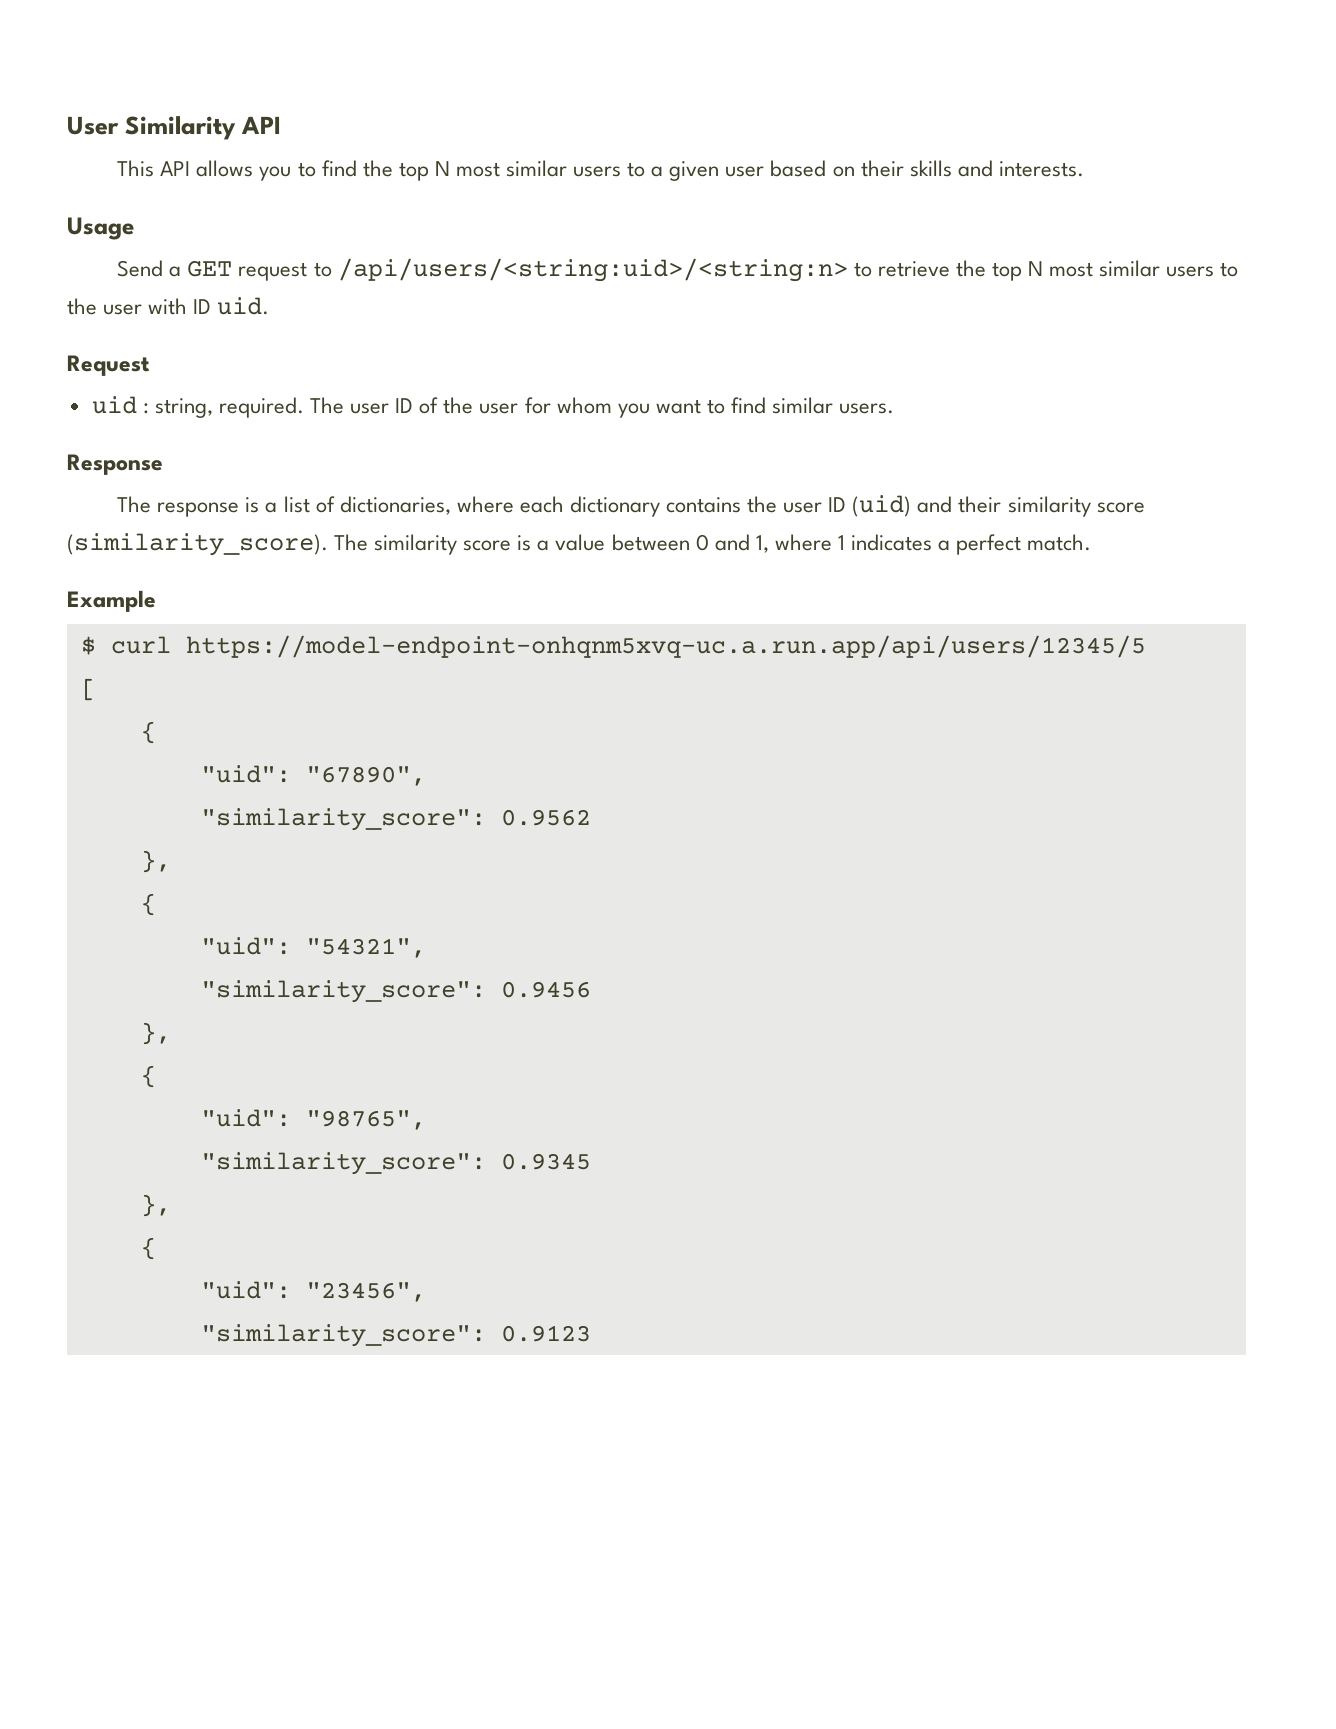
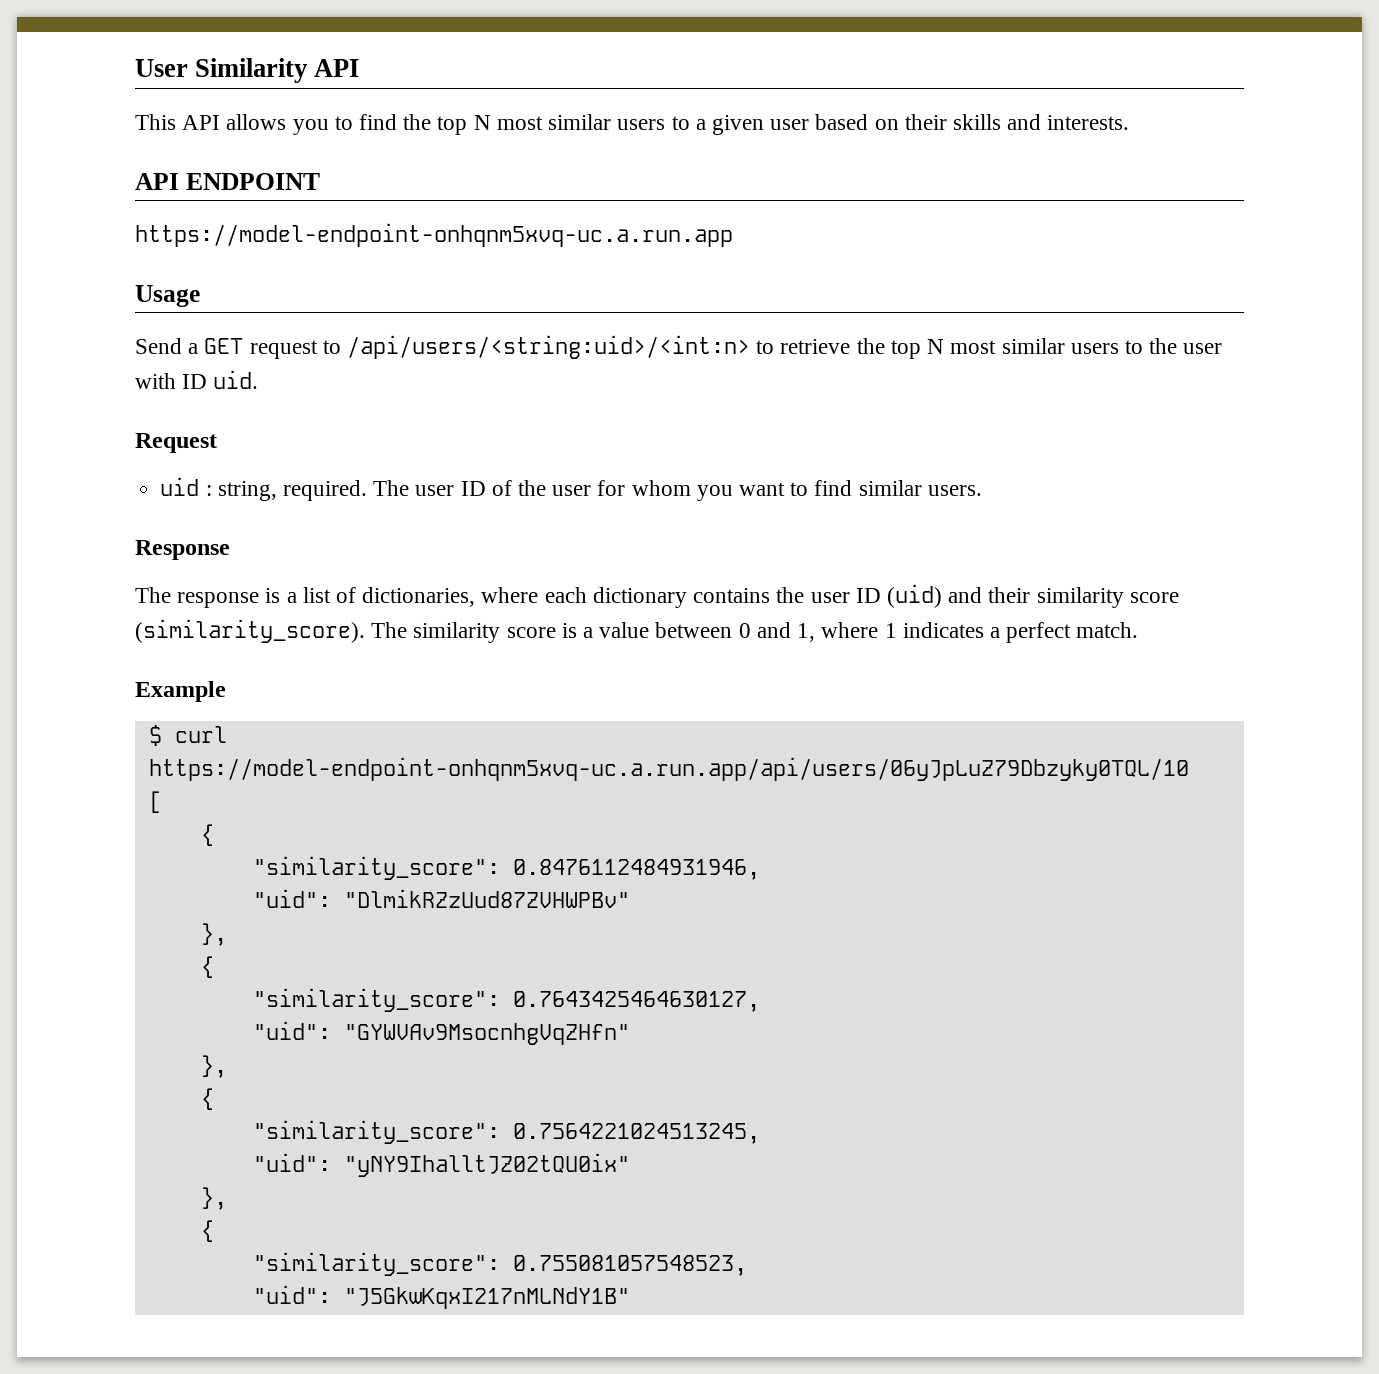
+ API ENDPOINT
+ https://model-endpoint-onhqnm5xvq-uc.a.run.app
- Send a GET request to /api/users/<string:uid>/<string:n> to retrieve the top N most similar users to the user with ID uid.
+ Send a GET request to /api/users/<string:uid>/<int:n> to retrieve the top N most similar users to the user with ID uid.
- $ curl https://model-endpoint-onhqnm5xvq-uc.a.run.app/api/users/12345/5
+ $ curl https://model-endpoint-onhqnm5xvq-uc.a.run.app/api/users/06yJpLuZ79Dbzyky0TQL/10
- "uid": "67890",
- "similarity_score": 0.9562
+ "similarity_score": 0.8476112484931946,
+ "uid": "DlmikRZzUud87ZVHWPBv"
  },
  {
- "uid": "54321",
- "similarity_score": 0.9456
+ "similarity_score": 0.7643425464630127,
+ "uid": "GYWVAv9MsocnhgVqZHfn"
  },
  {
- "uid": "98765",
- "similarity_score": 0.9345
+ "similarity_score": 0.7564221024513245,
+ "uid": "yNY9IhalltJZ02tQU0ix"
  },
  {
- "uid": "23456",
- "similarity_score": 0.9123
+ "similarity_score": 0.755081057548523,
+ "uid": "J5GkwKqxI217nMLNdY1B"

